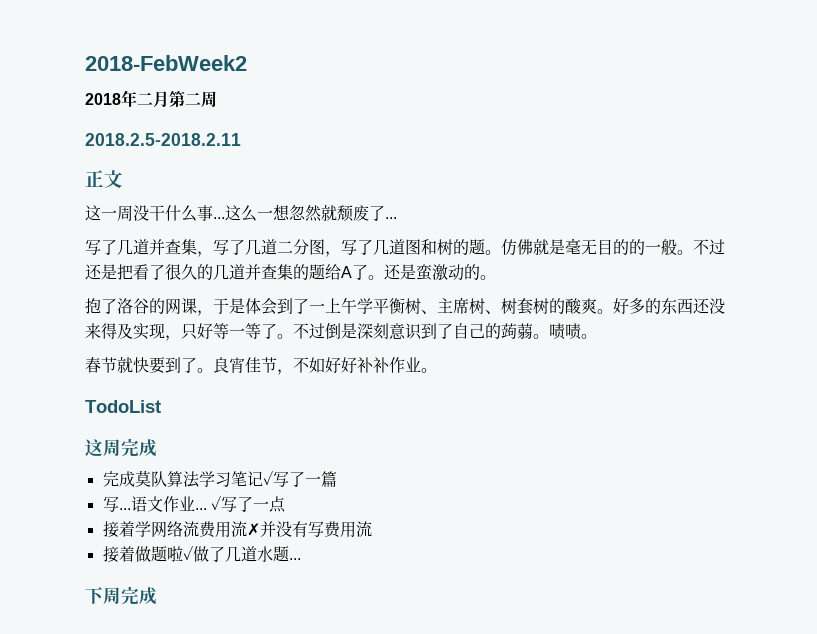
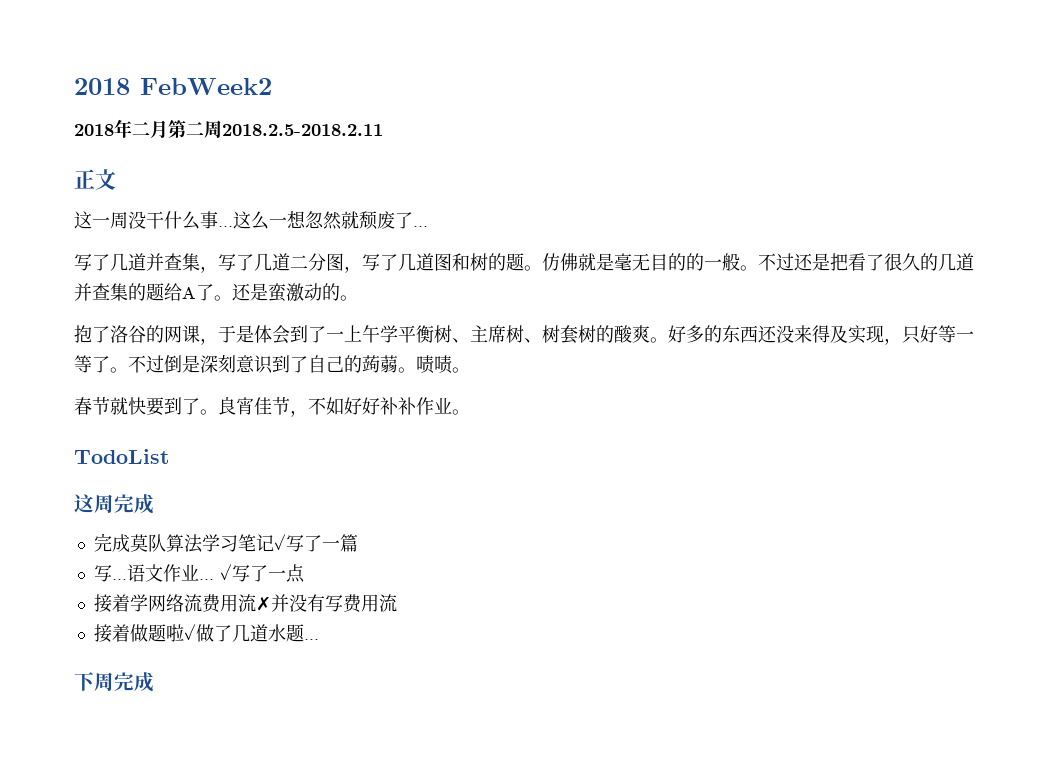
- 2018-FebWeek2
+ 2018 FebWeek2
- 2018年二月第二周
- 2018.2.5-2018.2.11
+ 2018年二月第二周2018.2.5-2018.2.11

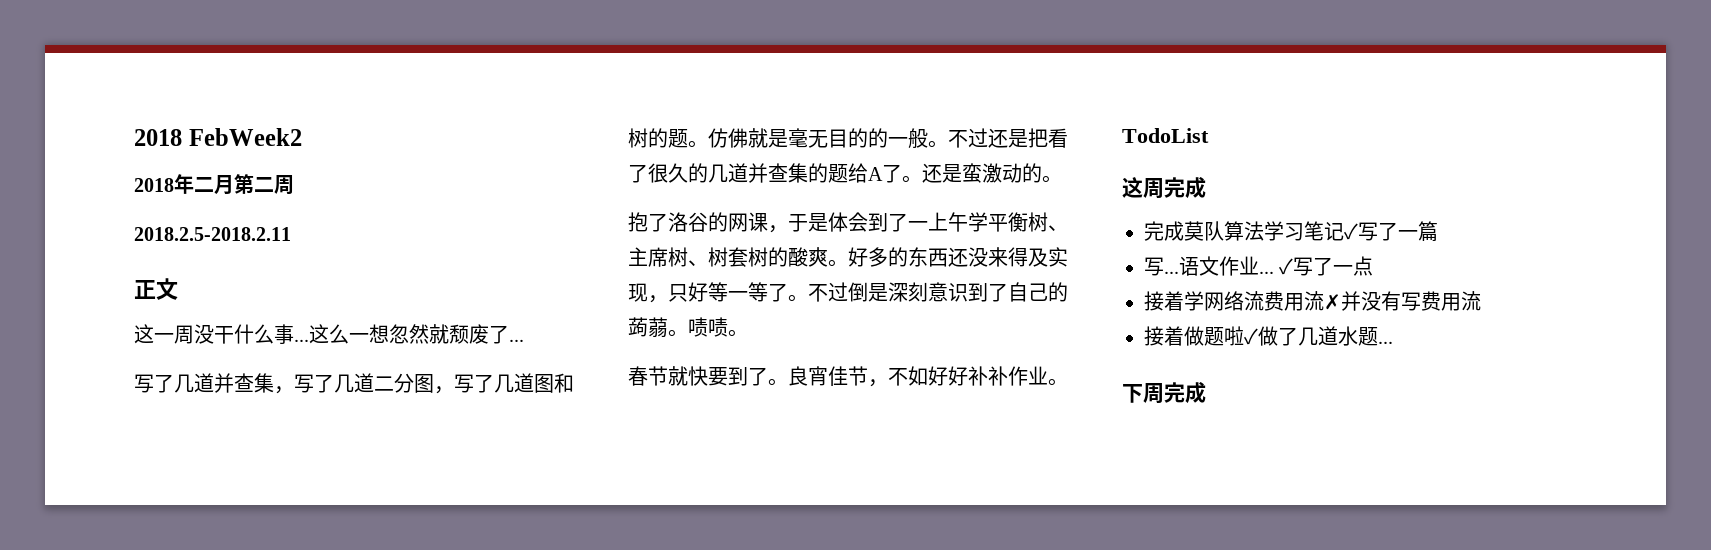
- 2018年二月第二周2018.2.5-2018.2.11
+ 2018年二月第二周
+ 2018.2.5-2018.2.11

